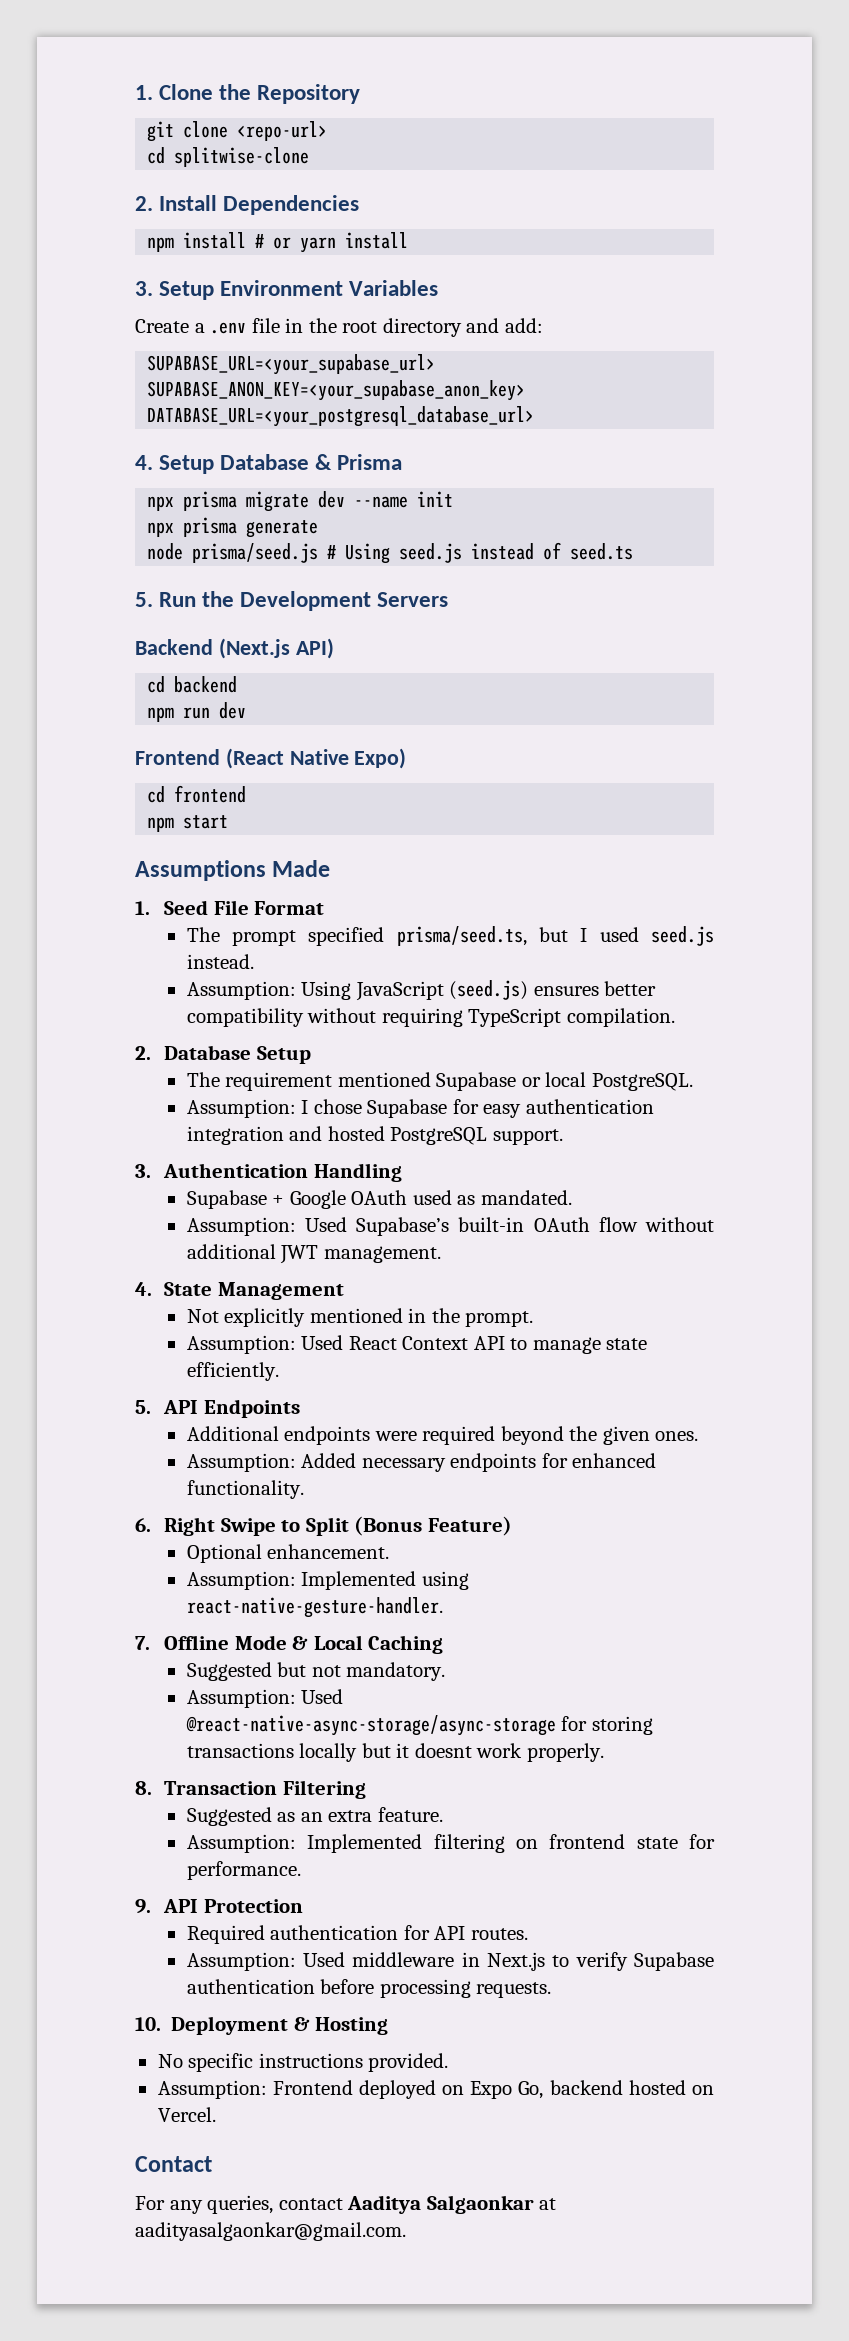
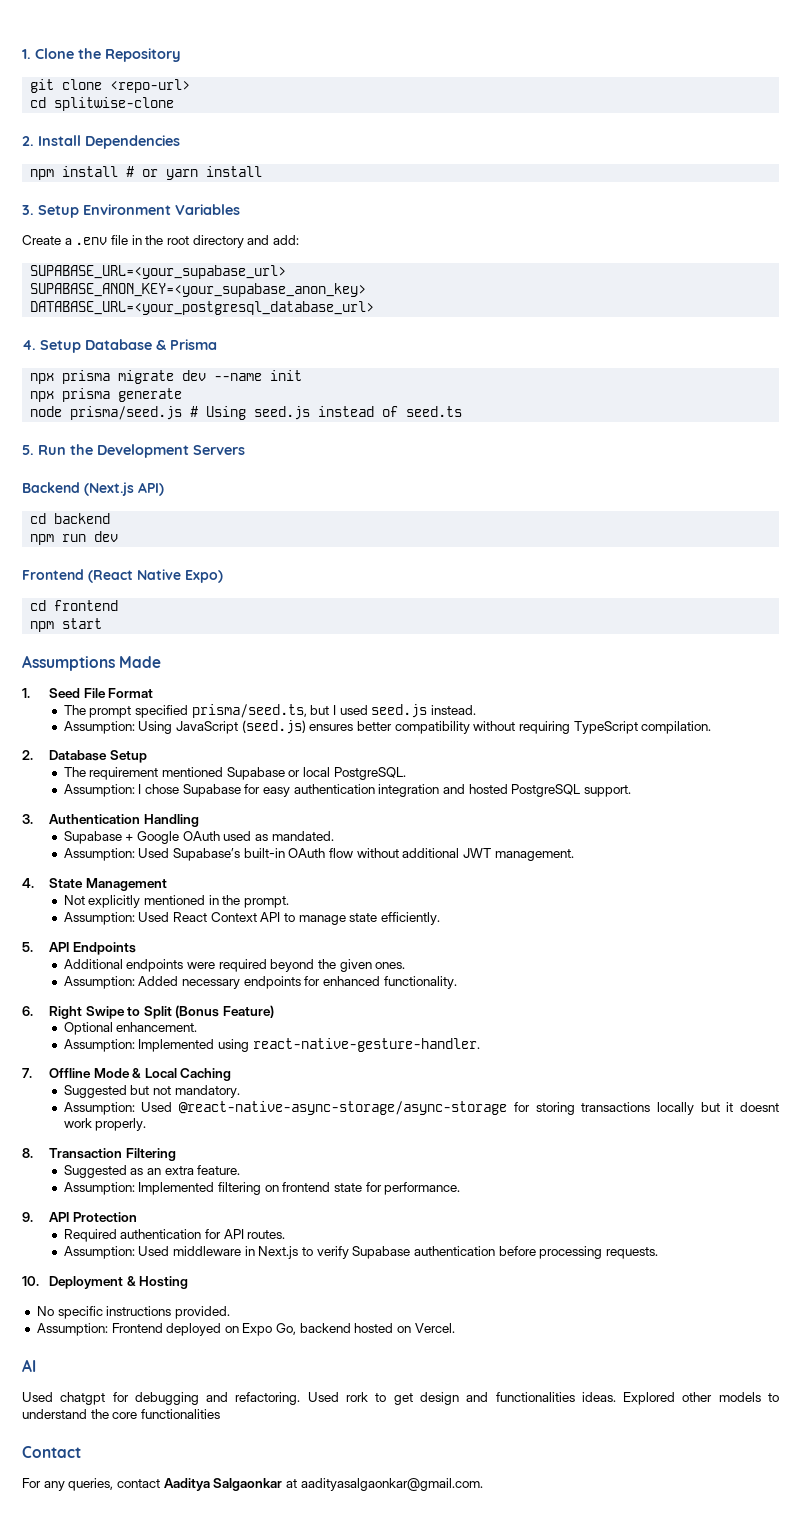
+ AI
+ Used chatgpt for debugging and refactoring. Used rork to get design and functionalities ideas. Explored other models to understand the core functionalities

